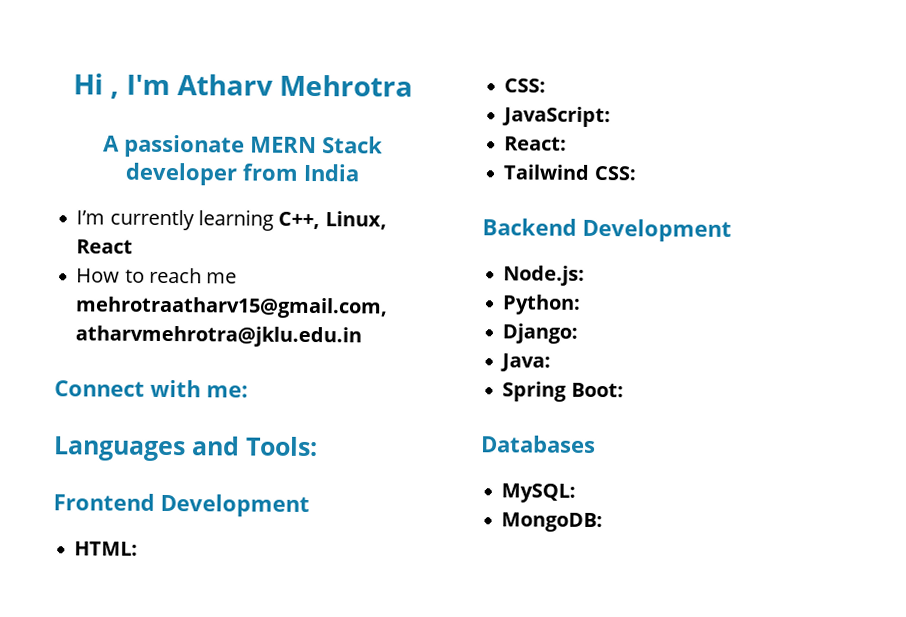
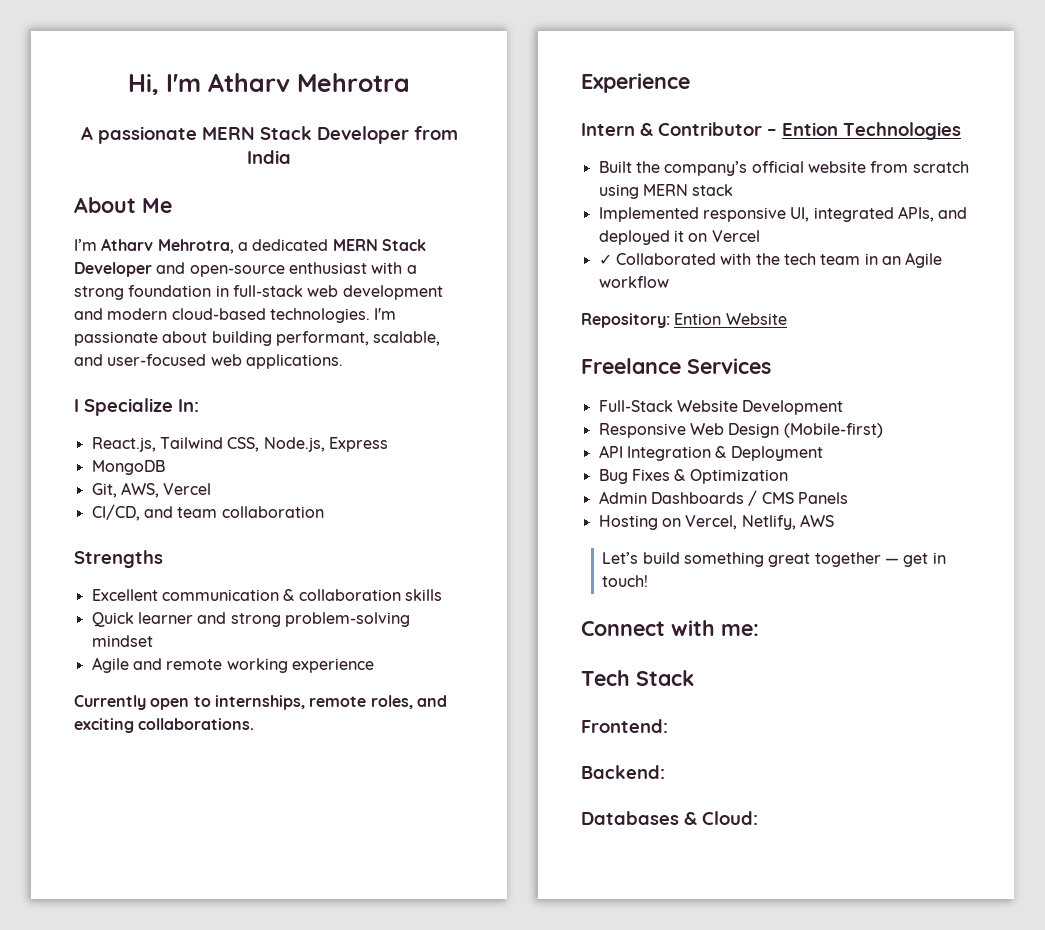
- Hi , I'm Atharv Mehrotra
+ Hi, I'm Atharv Mehrotra
- A passionate MERN Stack developer from India
+ A passionate MERN Stack Developer from India
- I’m currently learning C++, Linux, React
- How to reach me mehrotraatharv15@gmail.com, atharvmehrotra@jklu.edu.in
+ About Me
+ I’m Atharv Mehrotra, a dedicated MERN Stack Developer and open-source enthusiast with a strong foundation in full-stack web development and modern cloud-based technologies. I'm passionate about building performant, scalable, and user-focused web applications.
+ I Specialize In:
+ React.js, Tailwind CSS, Node.js, Express
+ MongoDB
+ Git, AWS, Vercel
+ CI/CD, and team collaboration
+ Strengths
+ Excellent communication & collaboration skills
+ Quick learner and strong problem-solving mindset
+ Agile and remote working experience
+ Currently open to internships, remote roles, and exciting collaborations.
+ Experience
+ Intern & Contributor – Ention Technologies
+ Built the company’s official website from scratch using MERN stack
+ Implemented responsive UI, integrated APIs, and deployed it on Vercel
+ ✓ Collaborated with the tech team in an Agile workflow
+ Repository: Ention Website
+ Freelance Services
+ Full-Stack Website Development
+ Responsive Web Design (Mobile-first)
+ API Integration & Deployment
+ Bug Fixes & Optimization
+ Admin Dashboards / CMS Panels
+ Hosting on Vercel, Netlify, AWS
+ Let’s build something great together — get in touch!
  Connect with me:
- Languages and Tools:
- Frontend Development
- HTML:
- CSS:
- JavaScript:
- React:
- Tailwind CSS:
- Backend Development
- Node.js:
- Python:
- Django:
- Java:
- Spring Boot:
+ Tech Stack
+ Frontend:
+ Backend:
- Databases
- MySQL:
- MongoDB:
+ Databases & Cloud:

